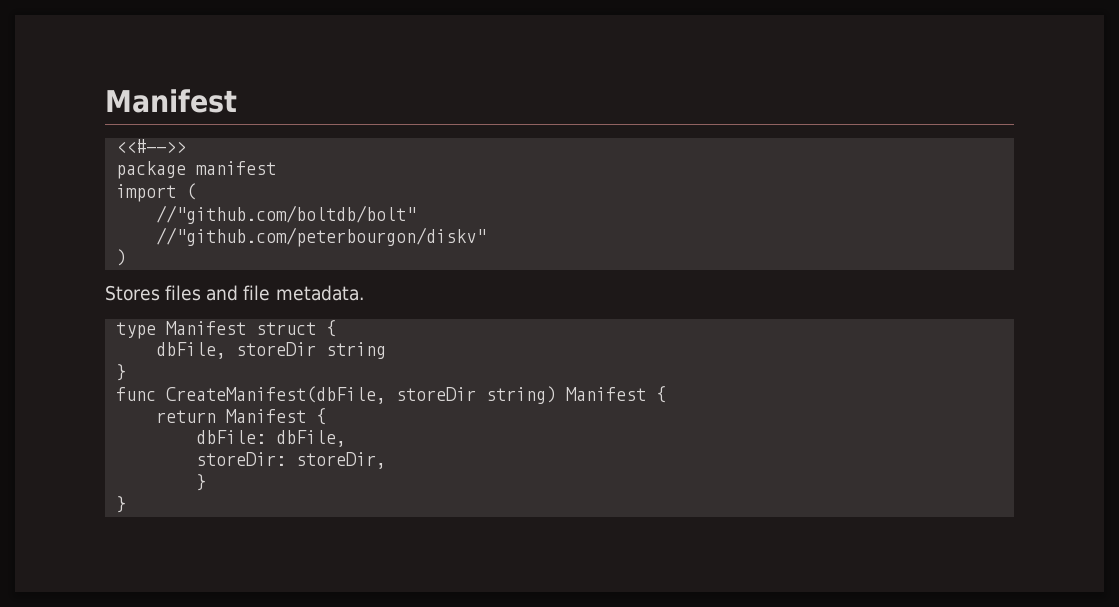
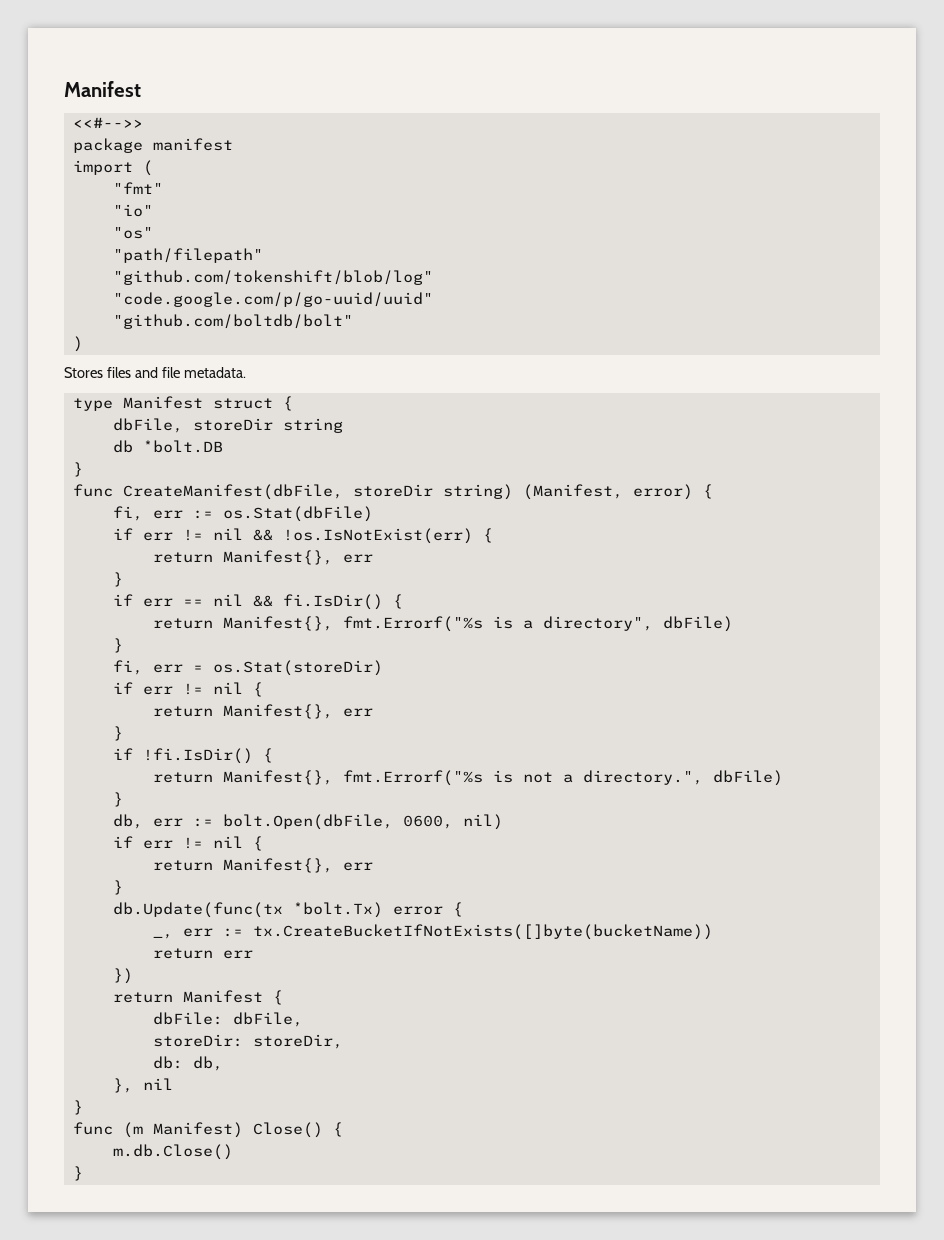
- //"github.com/boltdb/bolt"
- //"github.com/peterbourgon/diskv"
+ "fmt"
+ "io"
+ "os"
+ "path/filepath"
+ "github.com/tokenshift/blob/log"
+ "code.google.com/p/go-uuid/uuid"
+ "github.com/boltdb/bolt"
+ db *bolt.DB
- func CreateManifest(dbFile, storeDir string) Manifest {
+ func CreateManifest(dbFile, storeDir string) (Manifest, error) {
+ fi, err := os.Stat(dbFile)
+ if err != nil && !os.IsNotExist(err) {
+ return Manifest{}, err
+ }
+ if err == nil && fi.IsDir() {
+ return Manifest{}, fmt.Errorf("%s is a directory", dbFile)
+ }
+ fi, err = os.Stat(storeDir)
+ if err != nil {
+ return Manifest{}, err
+ }
+ if !fi.IsDir() {
+ return Manifest{}, fmt.Errorf("%s is not a directory.", dbFile)
+ }
+ db, err := bolt.Open(dbFile, 0600, nil)
+ if err != nil {
+ return Manifest{}, err
+ }
+ db.Update(func(tx *bolt.Tx) error {
+ _, err := tx.CreateBucketIfNotExists([]byte(bucketName))
+ return err
+ })
  storeDir: storeDir,
+ db: db,
+ }, nil
  }
+ func (m Manifest) Close() {
+ m.db.Close()

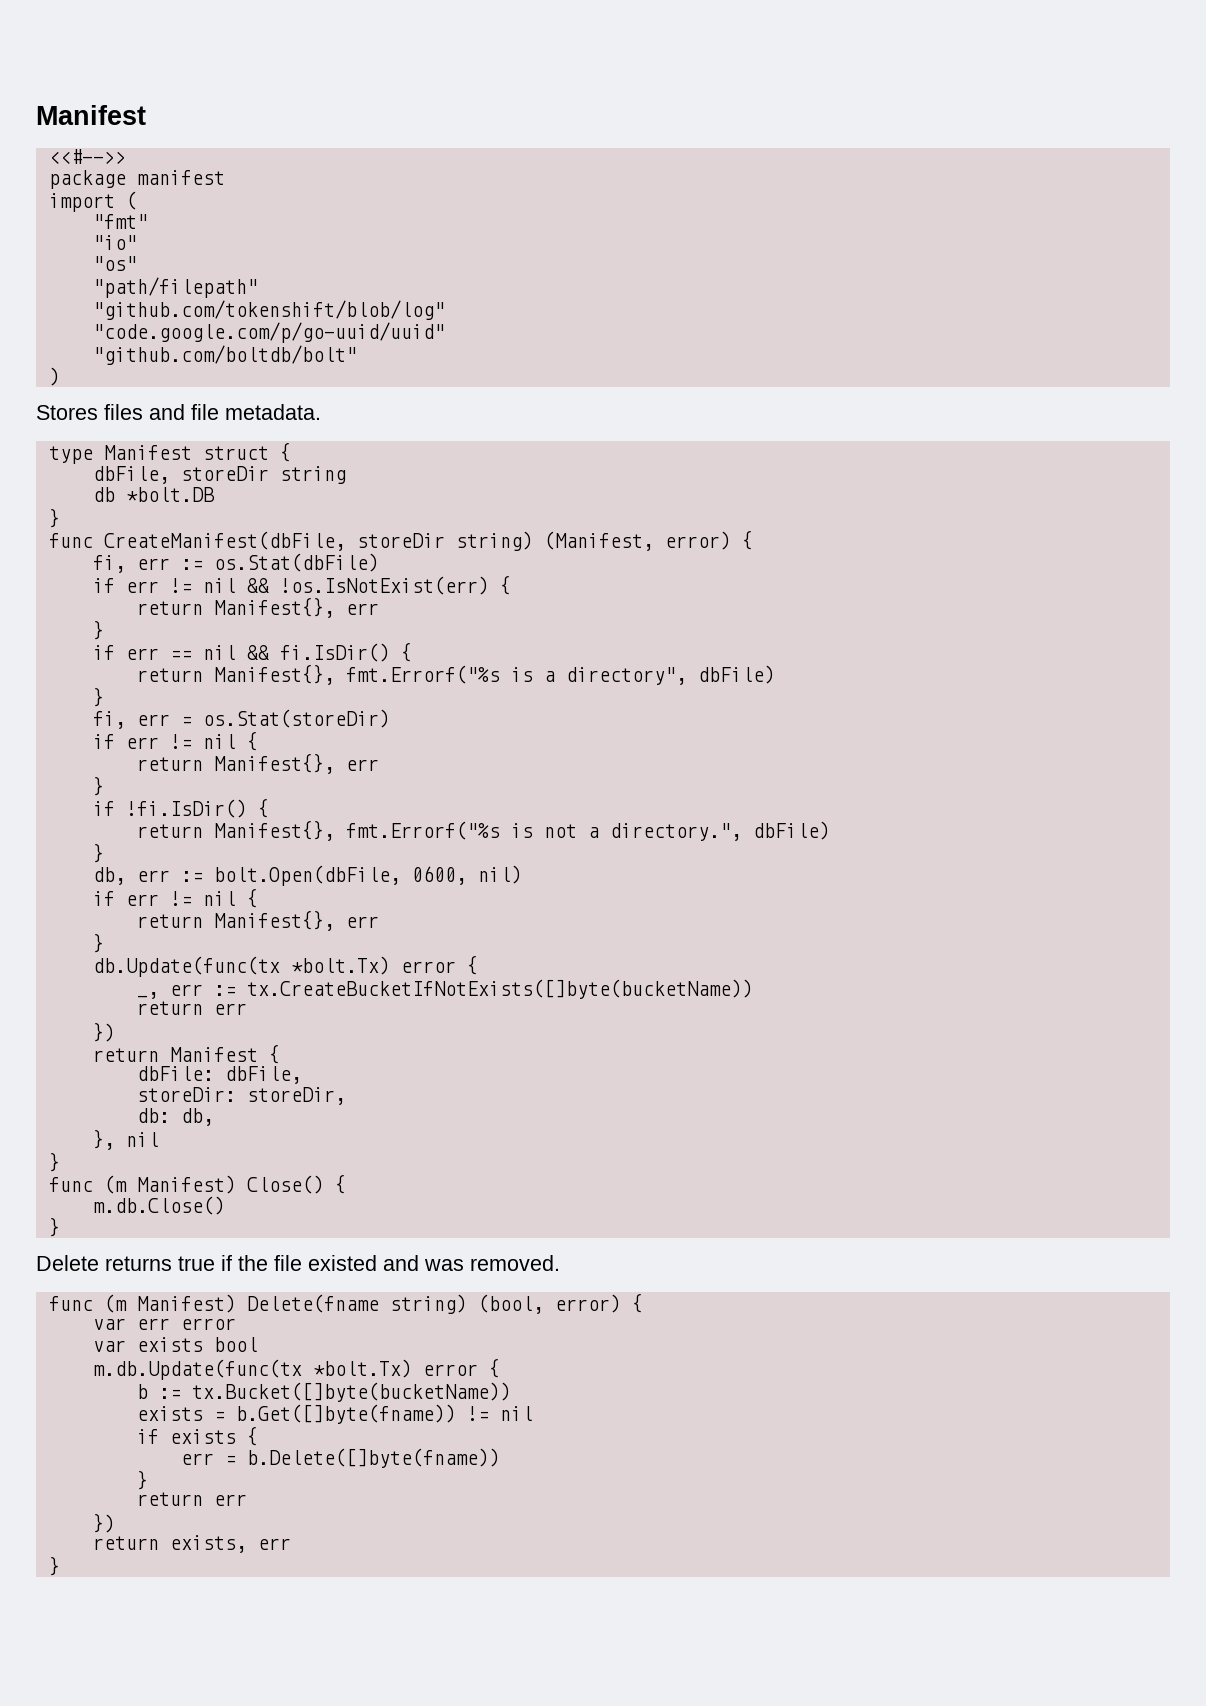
+ Delete returns true if the file existed and was removed.
+ func (m Manifest) Delete(fname string) (bool, error) {
+ var err error
+ var exists bool
+ m.db.Update(func(tx *bolt.Tx) error {
+ b := tx.Bucket([]byte(bucketName))
+ exists = b.Get([]byte(fname)) != nil
+ if exists {
+ err = b.Delete([]byte(fname))
+ }
+ return err
+ })
+ return exists, err
+ }

